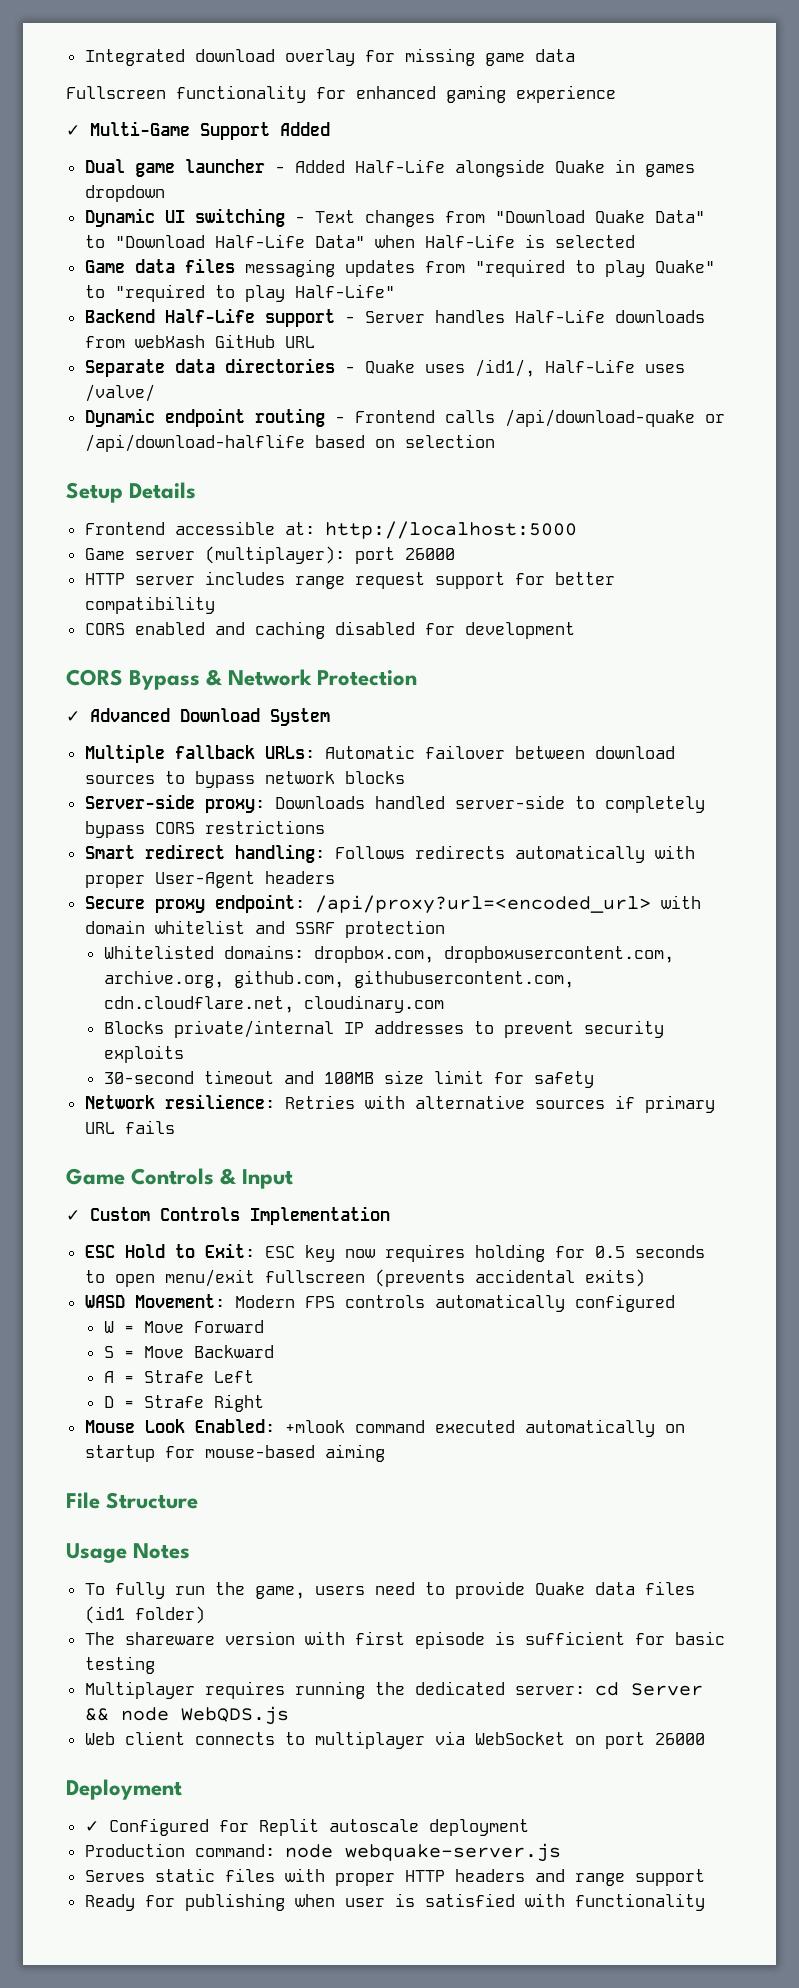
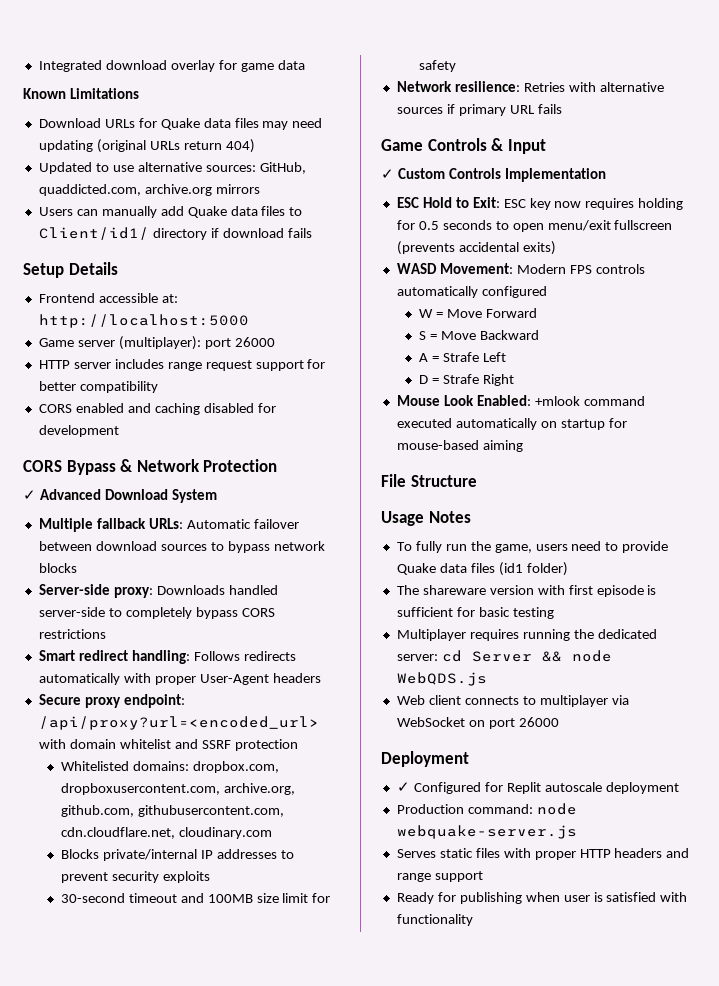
- Integrated download overlay for missing game data
+ Integrated download overlay for game data
- Fullscreen functionality for enhanced gaming experience
- ✓ Multi-Game Support Added
- Dual game launcher - Added Half-Life alongside Quake in games dropdown
- Dynamic UI switching - Text changes from "Download Quake Data" to "Download Half-Life Data" when Half-Life is selected
- Game data files messaging updates from "required to play Quake" to "required to play Half-Life"
- Backend Half-Life support - Server handles Half-Life downloads from webXash GitHub URL
- Separate data directories - Quake uses /id1/, Half-Life uses /valve/
- Dynamic endpoint routing - Frontend calls /api/download-quake or /api/download-halflife based on selection
+ Known Limitations
+ Download URLs for Quake data files may need updating (original URLs return 404)
+ Updated to use alternative sources: GitHub, quaddicted.com, archive.org mirrors
+ Users can manually add Quake data files to Client/id1/ directory if download fails

